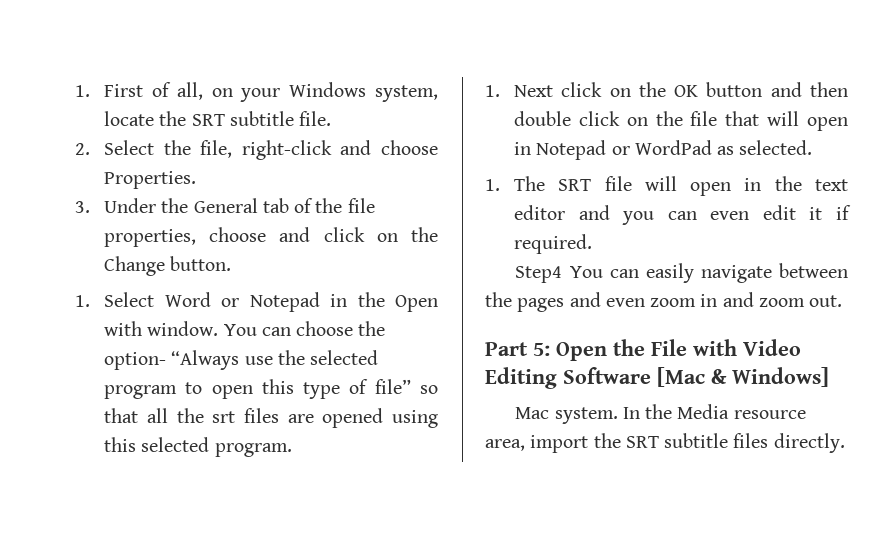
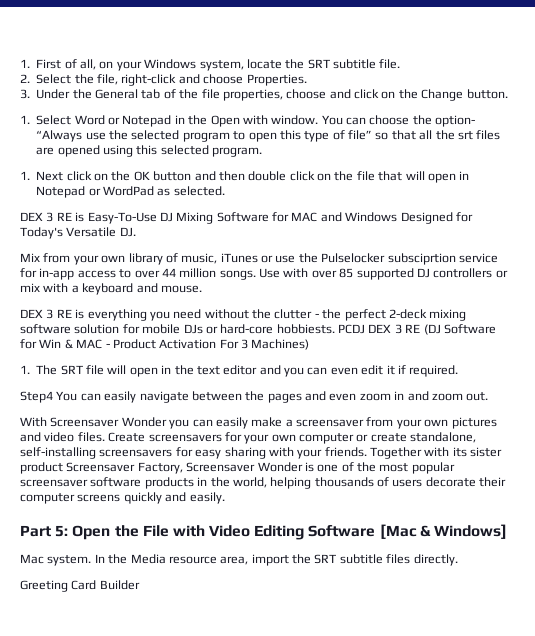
+ DEX 3 RE is Easy-To-Use DJ Mixing Software for MAC and Windows Designed for Today's Versatile DJ.
+ Mix from your own library of music, iTunes or use the Pulselocker subsciprtion service for in-app access to over 44 million songs. Use with over 85 supported DJ controllers or mix with a keyboard and mouse.
+ DEX 3 RE is everything you need without the clutter - the perfect 2-deck mixing software solution for mobile DJs or hard-core hobbiests. PCDJ DEX 3 RE (DJ Software for Win & MAC - Product Activation For 3 Machines)
+ With Screensaver Wonder you can easily make a screensaver from your own pictures and video files. Create screensavers for your own computer or create standalone, self-installing screensavers for easy sharing with your friends. Together with its sister product Screensaver Factory, Screensaver Wonder is one of the most popular screensaver software products in the world, helping thousands of users decorate their computer screens quickly and easily.
+ Greeting Card Builder

